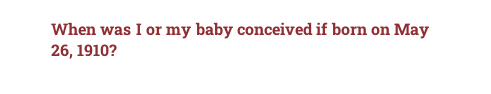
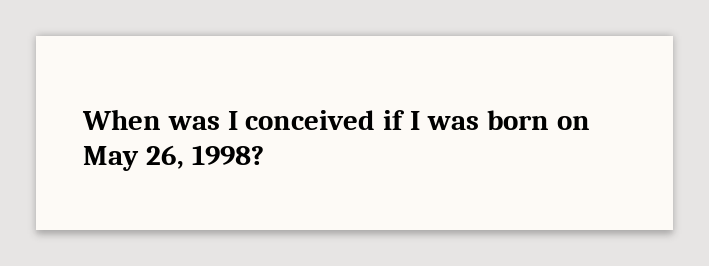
- When was I or my baby conceived if born on May 26, 1910?
+ When was I conceived if I was born on May 26, 1998?

